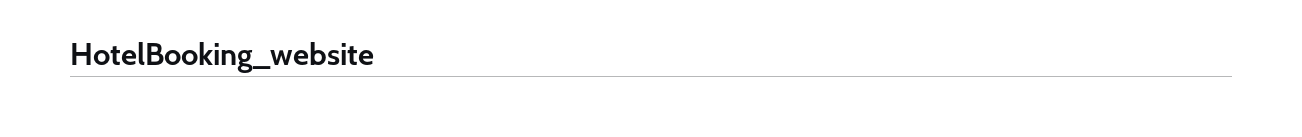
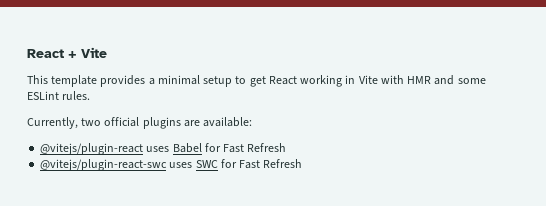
- HotelBooking_website
+ React + Vite
+ This template provides a minimal setup to get React working in Vite with HMR and some ESLint rules.
+ Currently, two official plugins are available:
+ @vitejs/plugin-react uses Babel for Fast Refresh
+ @vitejs/plugin-react-swc uses SWC for Fast Refresh

